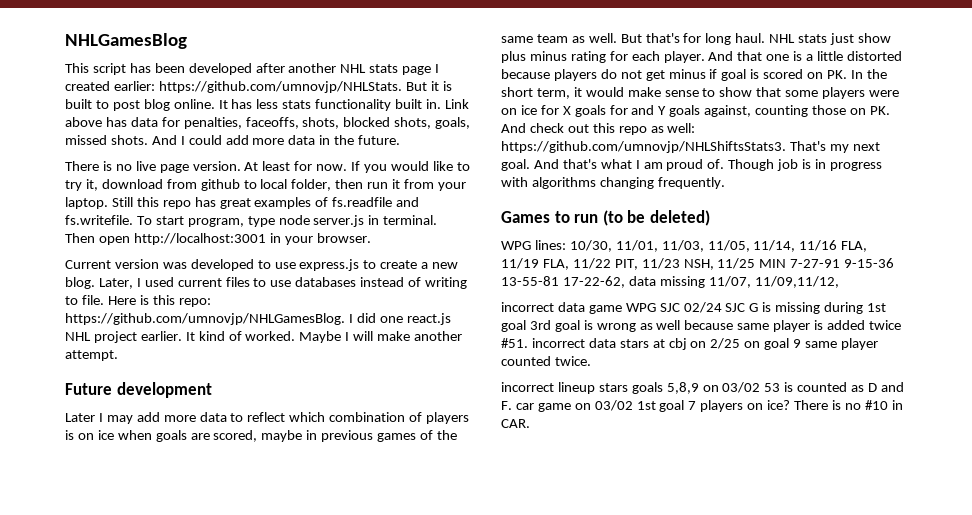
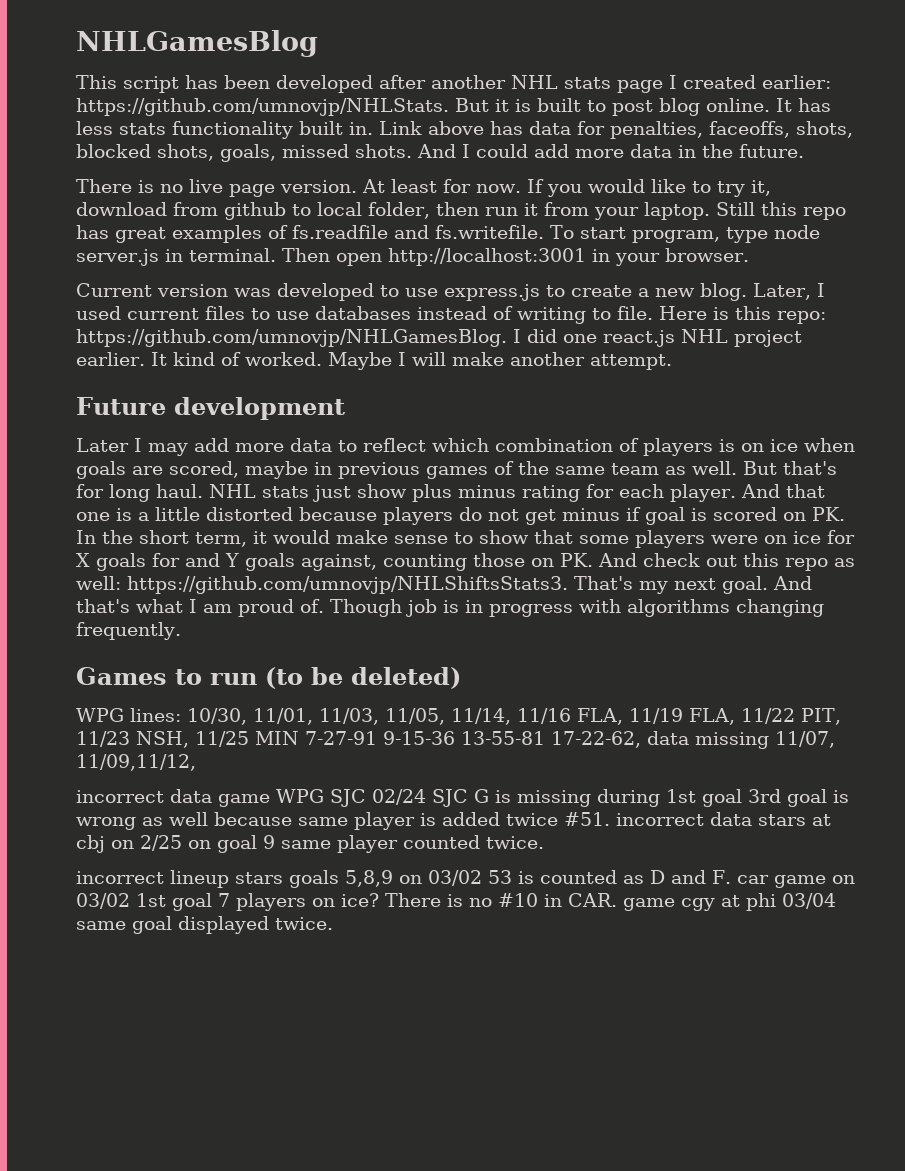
- There is no #10 in CAR.
+ There is no #10 in CAR. game cgy at phi 03/04 same goal displayed twice.

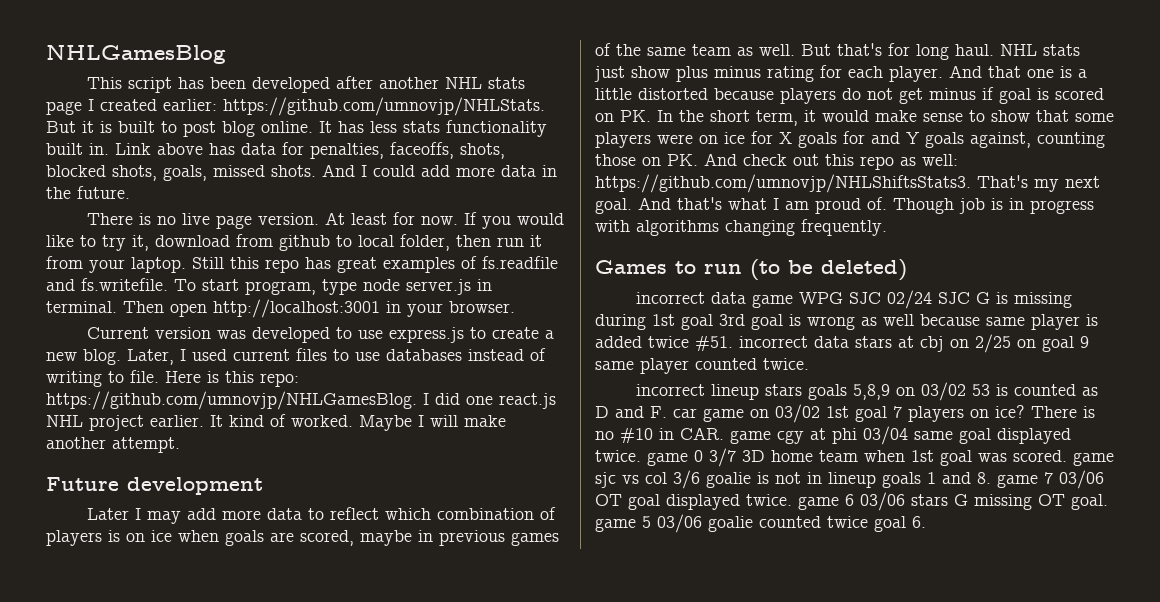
- WPG lines: 10/30, 11/01, 11/03, 11/05, 11/14, 11/16 FLA, 11/19 FLA, 11/22 PIT, 11/23 NSH, 11/25 MIN 7-27-91 9-15-36 13-55-81 17-22-62, data missing 11/07, 11/09,11/12,
- There is no #10 in CAR. game cgy at phi 03/04 same goal displayed twice.
+ There is no #10 in CAR. game cgy at phi 03/04 same goal displayed twice. game 0 3/7 3D home team when 1st goal was scored. game sjc vs col 3/6 goalie is not in lineup goals 1 and 8. game 7 03/06 OT goal displayed twice. game 6 03/06 stars G missing OT goal. game 5 03/06 goalie counted twice goal 6.

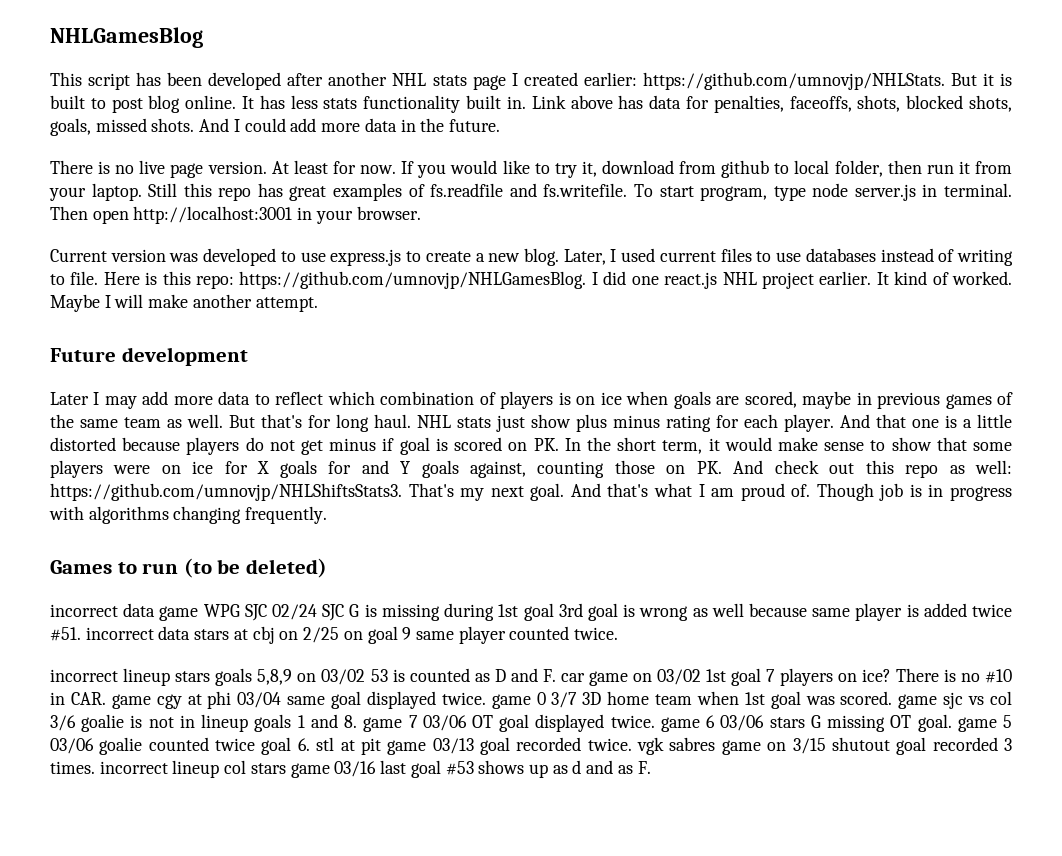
- There is no #10 in CAR. game cgy at phi 03/04 same goal displayed twice. game 0 3/7 3D home team when 1st goal was scored. game sjc vs col 3/6 goalie is not in lineup goals 1 and 8. game 7 03/06 OT goal displayed twice. game 6 03/06 stars G missing OT goal. game 5 03/06 goalie counted twice goal 6.
+ There is no #10 in CAR. game cgy at phi 03/04 same goal displayed twice. game 0 3/7 3D home team when 1st goal was scored. game sjc vs col 3/6 goalie is not in lineup goals 1 and 8. game 7 03/06 OT goal displayed twice. game 6 03/06 stars G missing OT goal. game 5 03/06 goalie counted twice goal 6. stl at pit game 03/13 goal recorded twice. vgk sabres game on 3/15 shutout goal recorded 3 times. incorrect lineup col stars game 03/16 last goal #53 shows up as d and as F.

